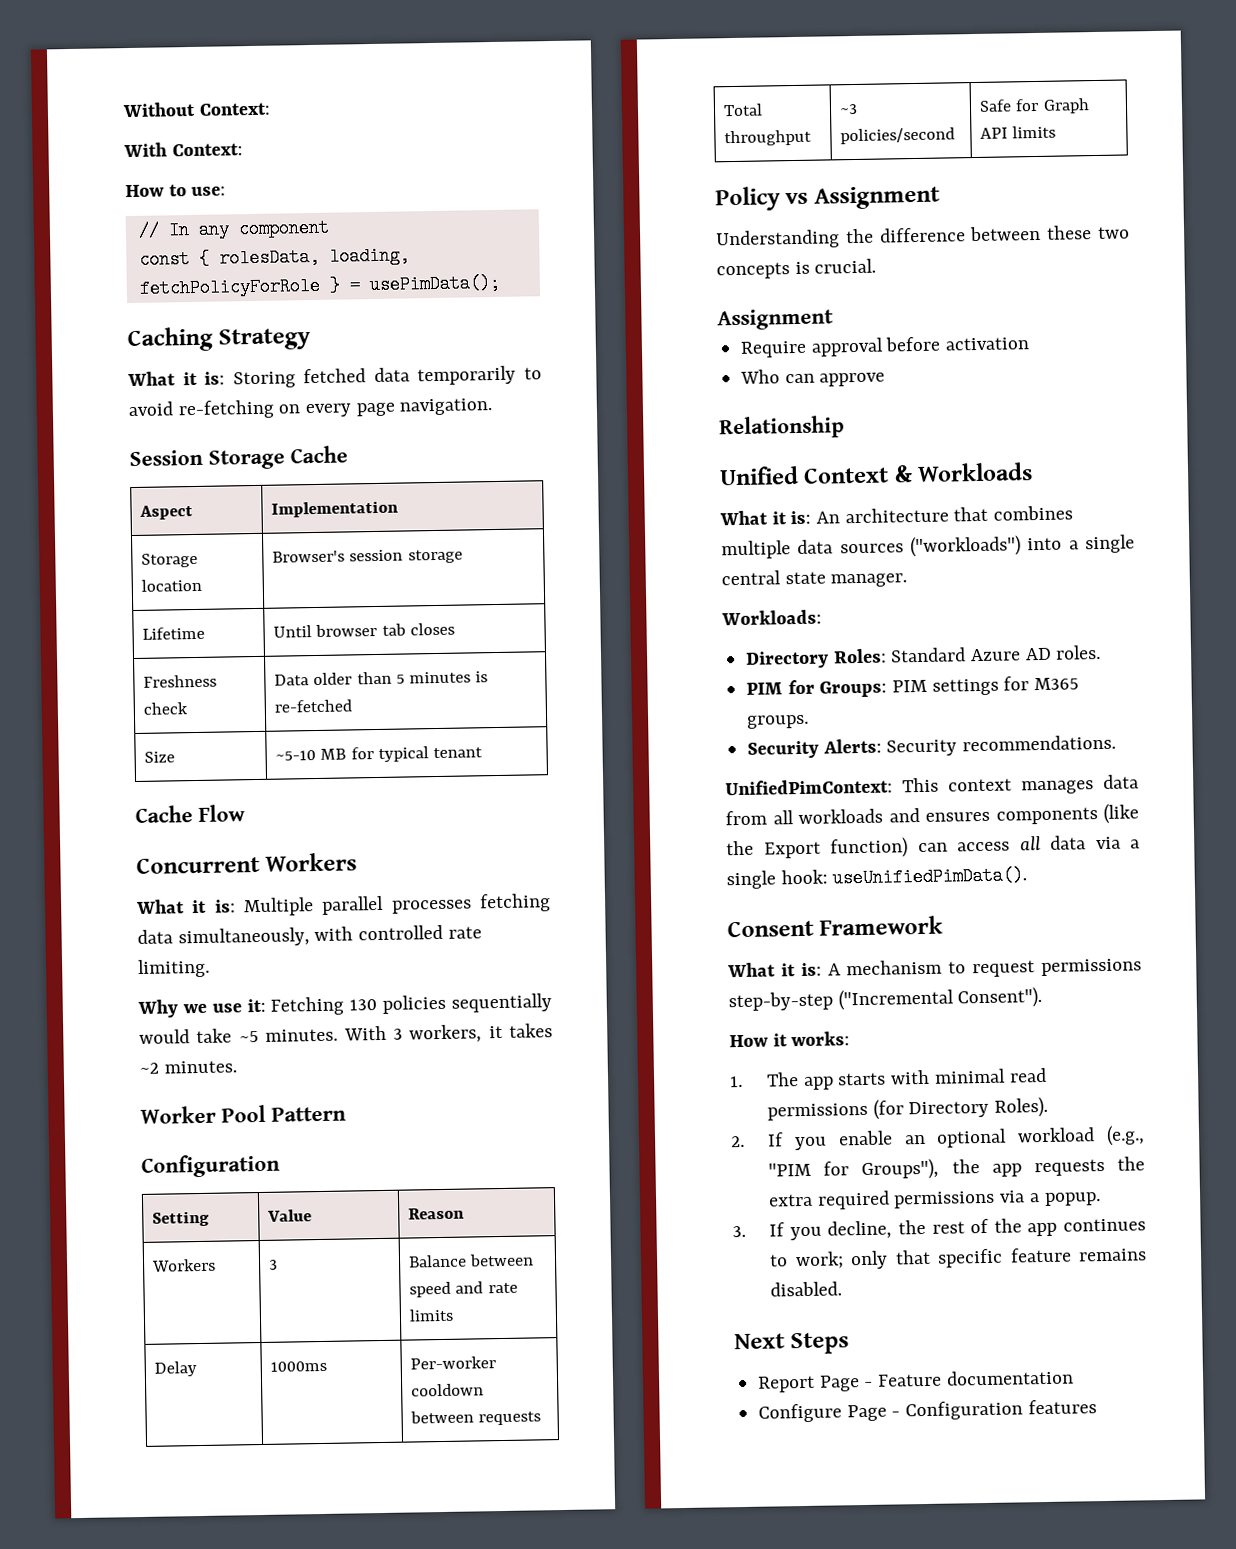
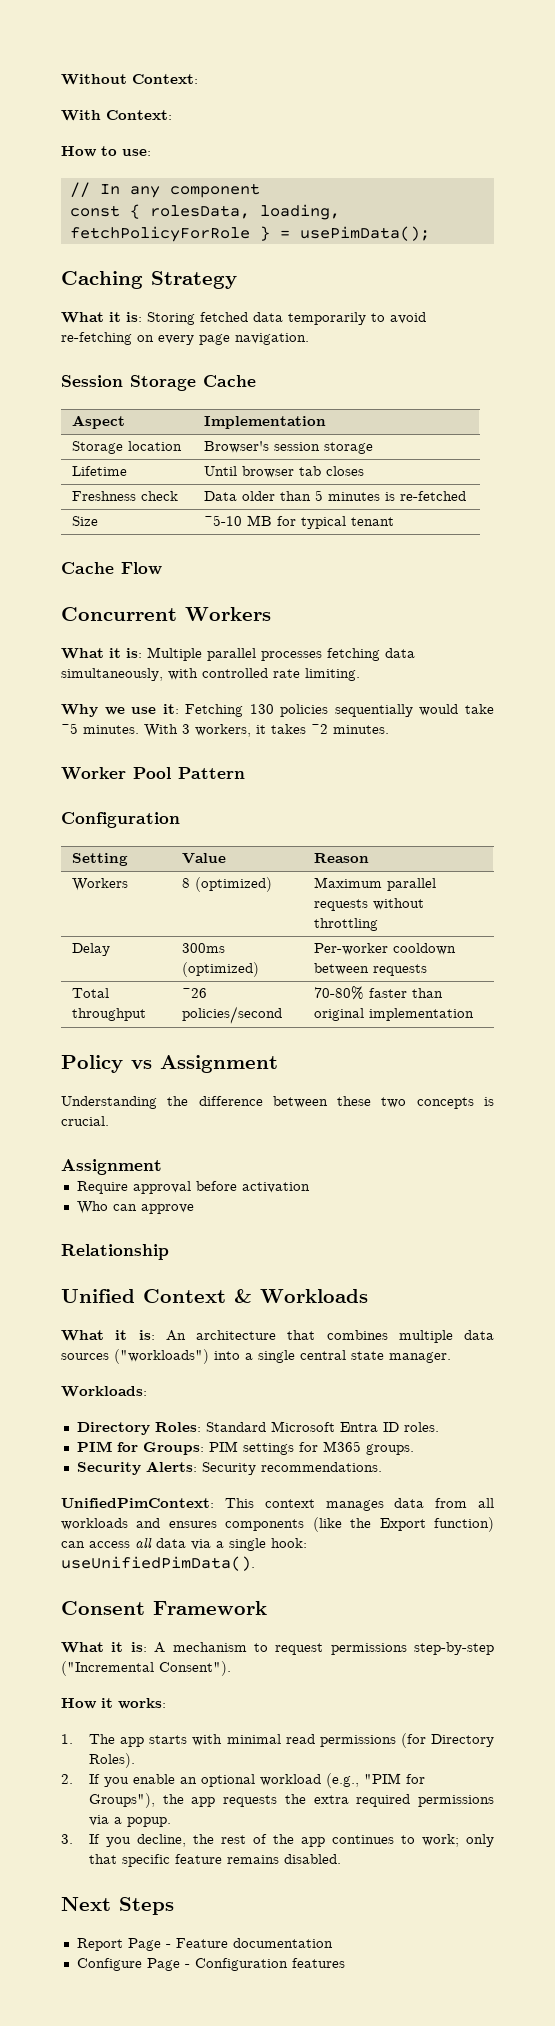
- Workers | 3 | Balance between speed and rate limits
+ Workers | 8 (optimized) | Maximum parallel requests without throttling
- Delay | 1000ms | Per-worker cooldown between requests
+ Delay | 300ms (optimized) | Per-worker cooldown between requests
- Total throughput | ~3 policies/second | Safe for Graph API limits
+ Total throughput | ~26 policies/second | 70-80% faster than original implementation
- Directory Roles: Standard Azure AD roles.
+ Directory Roles: Standard Microsoft Entra ID roles.

